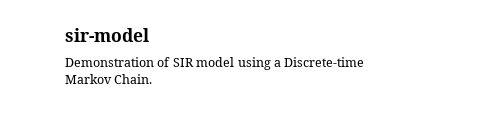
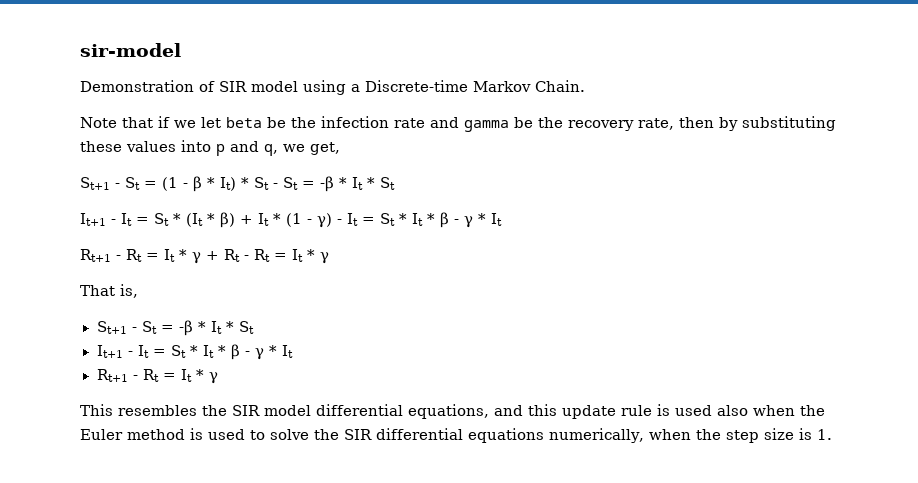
+ Note that if we let beta be the infection rate and gamma be the recovery rate, then by substituting these values into p and q, we get,
+ St+1 - St = (1 - β * It) * St - St = -β * It * St
+ It+1 - It = St * (It * β) + It * (1 - γ) - It = St * It * β - γ * It
+ Rt+1 - Rt = It * γ + Rt - Rt = It * γ
+ That is,
+ St+1 - St = -β * It * St
+ It+1 - It = St * It * β - γ * It
+ Rt+1 - Rt = It * γ
+ This resembles the SIR model differential equations, and this update rule is used also when the Euler method is used to solve the SIR differential equations numerically, when the step size is 1.

